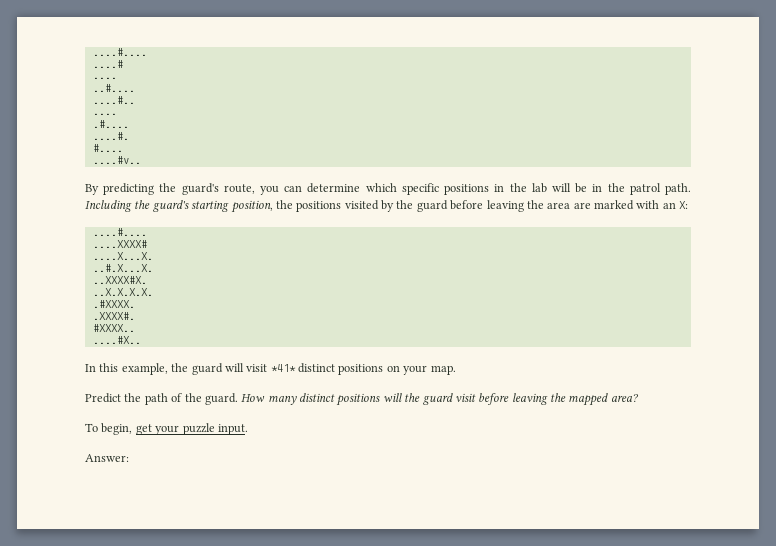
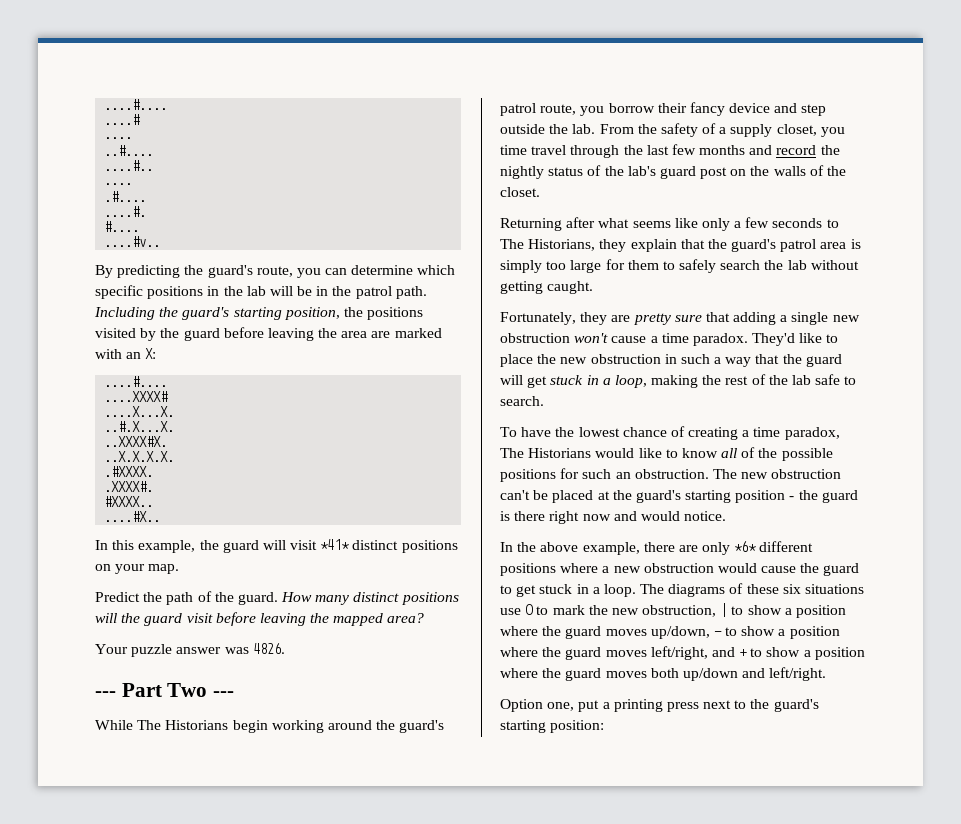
- To begin, get your puzzle input.
- Answer:
+ Your puzzle answer was 4826.
+ --- Part Two ---
+ While The Historians begin working around the guard's patrol route, you borrow their fancy device and step outside the lab. From the safety of a supply closet, you time travel through the last few months and record the nightly status of the lab's guard post on the walls of the closet.
+ Returning after what seems like only a few seconds to The Historians, they explain that the guard's patrol area is simply too large for them to safely search the lab without getting caught.
+ Fortunately, they are pretty sure that adding a single new obstruction won't cause a time paradox. They'd like to place the new obstruction in such a way that the guard will get stuck in a loop, making the rest of the lab safe to search.
+ To have the lowest chance of creating a time paradox, The Historians would like to know all of the possible positions for such an obstruction. The new obstruction can't be placed at the guard's starting position - the guard is there right now and would notice.
+ In the above example, there are only *6* different positions where a new obstruction would cause the guard to get stuck in a loop. The diagrams of these six situations use O to mark the new obstruction, | to show a position where the guard moves up/down, - to show a position where the guard moves left/right, and + to show a position where the guard moves both up/down and left/right.
+ Option one, put a printing press next to the guard's starting position:

